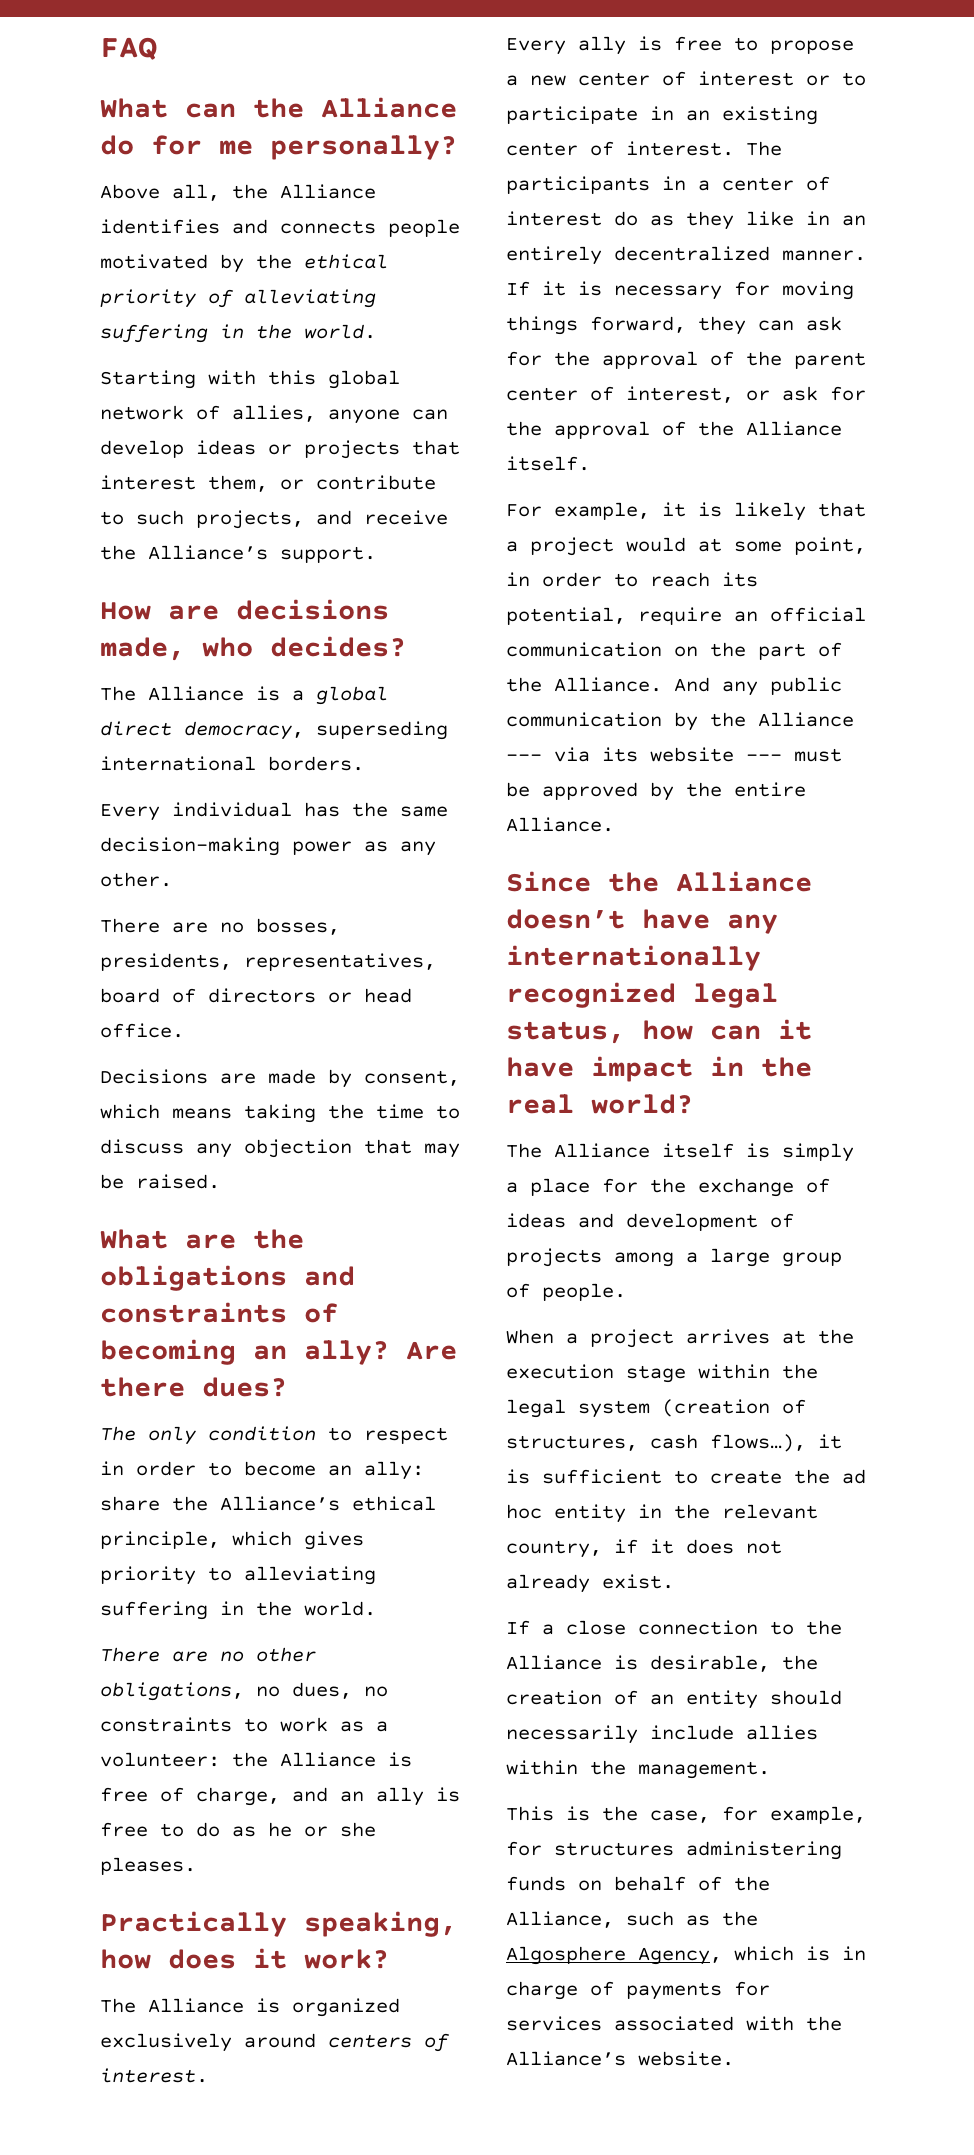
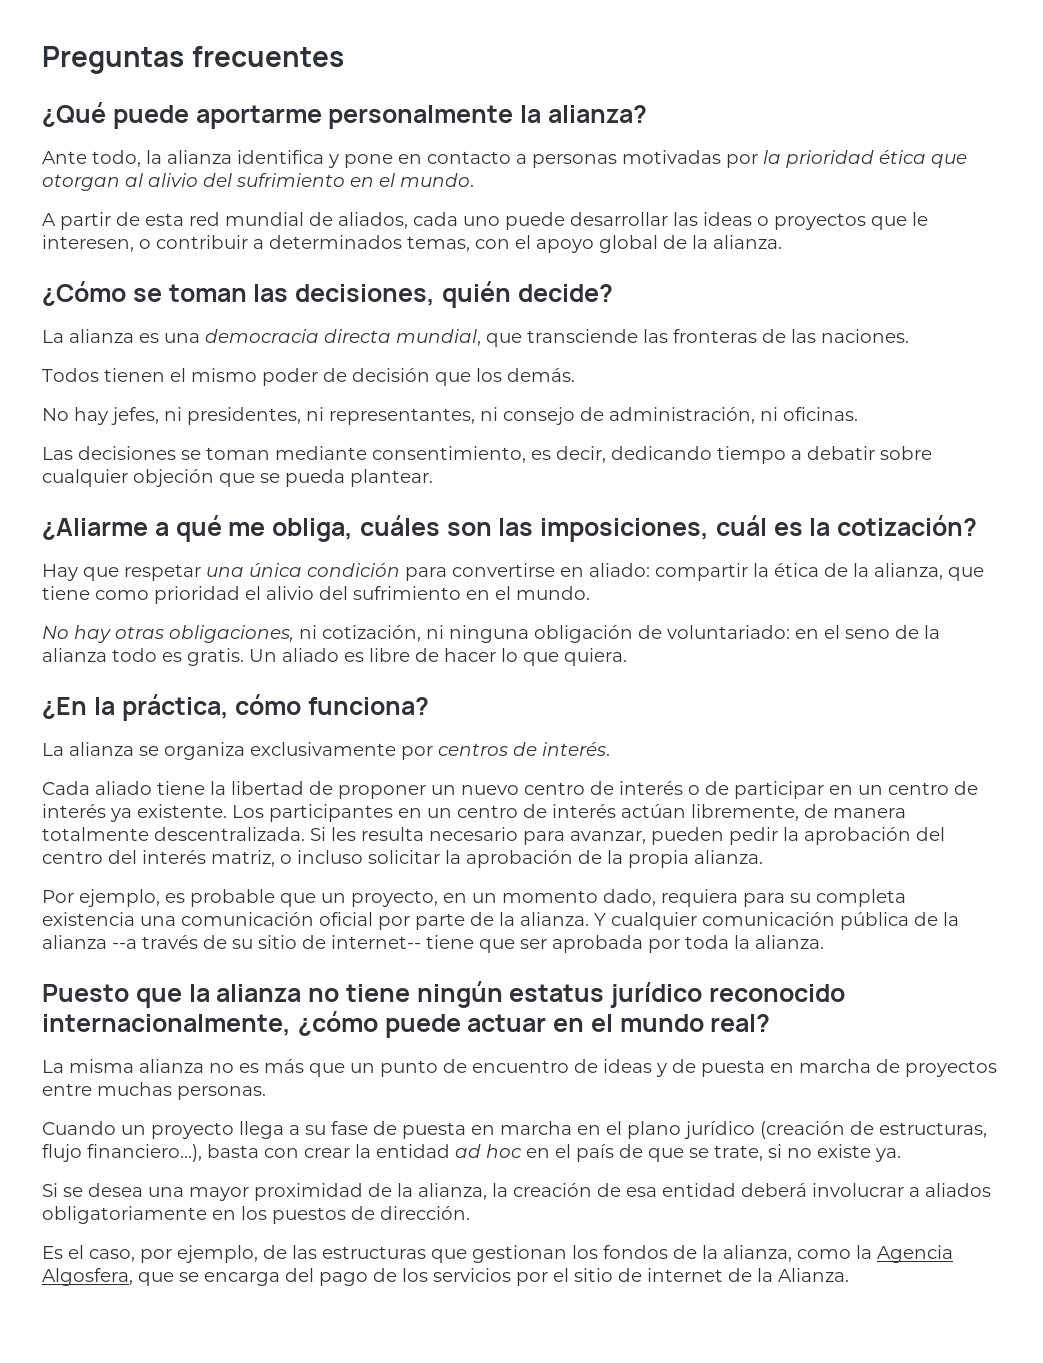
- FAQ
- What can the Alliance do for me personally?
- Above all, the Alliance identifies and connects people motivated by the ethical priority of alleviating suffering in the world.
- Starting with this global network of allies, anyone can develop ideas or projects that interest them, or contribute to such projects, and receive the Alliance’s support.
- How are decisions made, who decides?
- The Alliance is a global direct democracy, superseding international borders.
- Every individual has the same decision-making power as any other.
- There are no bosses, presidents, representatives, board of directors or head office.
- Decisions are made by consent, which means taking the time to discuss any objection that may be raised.
- What are the obligations and constraints of becoming an ally? Are there dues?
- The only condition to respect in order to become an ally: share the Alliance’s ethical principle, which gives priority to alleviating suffering in the world.
- There are no other obligations, no dues, no constraints to work as a volunteer: the Alliance is free of charge, and an ally is free to do as he or she pleases.
- Practically speaking, how does it work?
- The Alliance is organized exclusively around centers of interest.
- Every ally is free to propose a new center of interest or to participate in an existing center of interest. The participants in a center of interest do as they like in an entirely decentralized manner. If it is necessary for moving things forward, they can ask for the approval of the parent center of interest, or ask for the approval of the Alliance itself.
- For example, it is likely that a project would at some point, in order to reach its potential, require an official communication on the part of the Alliance. And any public communication by the Alliance --- via its website --- must be approved by the entire Alliance.
- Since the Alliance doesn’t have any internationally recognized legal status, how can it have impact in the real world?
- The Alliance itself is simply a place for the exchange of ideas and development of projects among a large group of people.
- When a project arrives at the execution stage within the legal system (creation of structures, cash flows…), it is sufficient to create the ad hoc entity in the relevant country, if it does not already exist.
- If a close connection to the Alliance is desirable, the creation of an entity should necessarily include allies within the management.
- This is the case, for example, for structures administering funds on behalf of the Alliance, such as the Algosphere Agency, which is in charge of payments for services associated with the Alliance’s website.
+ Preguntas frecuentes
+ ¿Qué puede aportarme personalmente la alianza?
+ Ante todo, la alianza identifica y pone en contacto a personas motivadas por la prioridad ética que otorgan al alivio del sufrimiento en el mundo.
+ A partir de esta red mundial de aliados, cada uno puede desarrollar las ideas o proyectos que le interesen, o contribuir a determinados temas, con el apoyo global de la alianza.
+ ¿Cómo se toman las decisiones, quién decide?
+ La alianza es una democracia directa mundial, que transciende las fronteras de las naciones.
+ Todos tienen el mismo poder de decisión que los demás.
+ No hay jefes, ni presidentes, ni representantes, ni consejo de administración, ni oficinas.
+ Las decisiones se toman mediante consentimiento, es decir, dedicando tiempo a debatir sobre cualquier objeción que se pueda plantear.
+ ¿Aliarme a qué me obliga, cuáles son las imposiciones, cuál es la cotización?
+ Hay que respetar una única condición para convertirse en aliado: compartir la ética de la alianza, que tiene como prioridad el alivio del sufrimiento en el mundo.
+ No hay otras obligaciones, ni cotización, ni ninguna obligación de voluntariado: en el seno de la alianza todo es gratis. Un aliado es libre de hacer lo que quiera.
+ ¿En la práctica, cómo funciona?
+ La alianza se organiza exclusivamente por centros de interés.
+ Cada aliado tiene la libertad de proponer un nuevo centro de interés o de participar en un centro de interés ya existente. Los participantes en un centro de interés actúan libremente, de manera totalmente descentralizada. Si les resulta necesario para avanzar, pueden pedir la aprobación del centro del interés matriz, o incluso solicitar la aprobación de la propia alianza.
+ Por ejemplo, es probable que un proyecto, en un momento dado, requiera para su completa existencia una comunicación oficial por parte de la alianza. Y cualquier comunicación pública de la alianza --a través de su sitio de internet-- tiene que ser aprobada por toda la alianza.
+ Puesto que la alianza no tiene ningún estatus jurídico reconocido internacionalmente, ¿cómo puede actuar en el mundo real?
+ La misma alianza no es más que un punto de encuentro de ideas y de puesta en marcha de proyectos entre muchas personas.
+ Cuando un proyecto llega a su fase de puesta en marcha en el plano jurídico (creación de estructuras, flujo financiero...), basta con crear la entidad ad hoc en el país de que se trate, si no existe ya.
+ Si se desea una mayor proximidad de la alianza, la creación de esa entidad deberá involucrar a aliados obligatoriamente en los puestos de dirección.
+ Es el caso, por ejemplo, de las estructuras que gestionan los fondos de la alianza, como la Agencia Algosfera, que se encarga del pago de los servicios por el sitio de internet de la Alianza.

